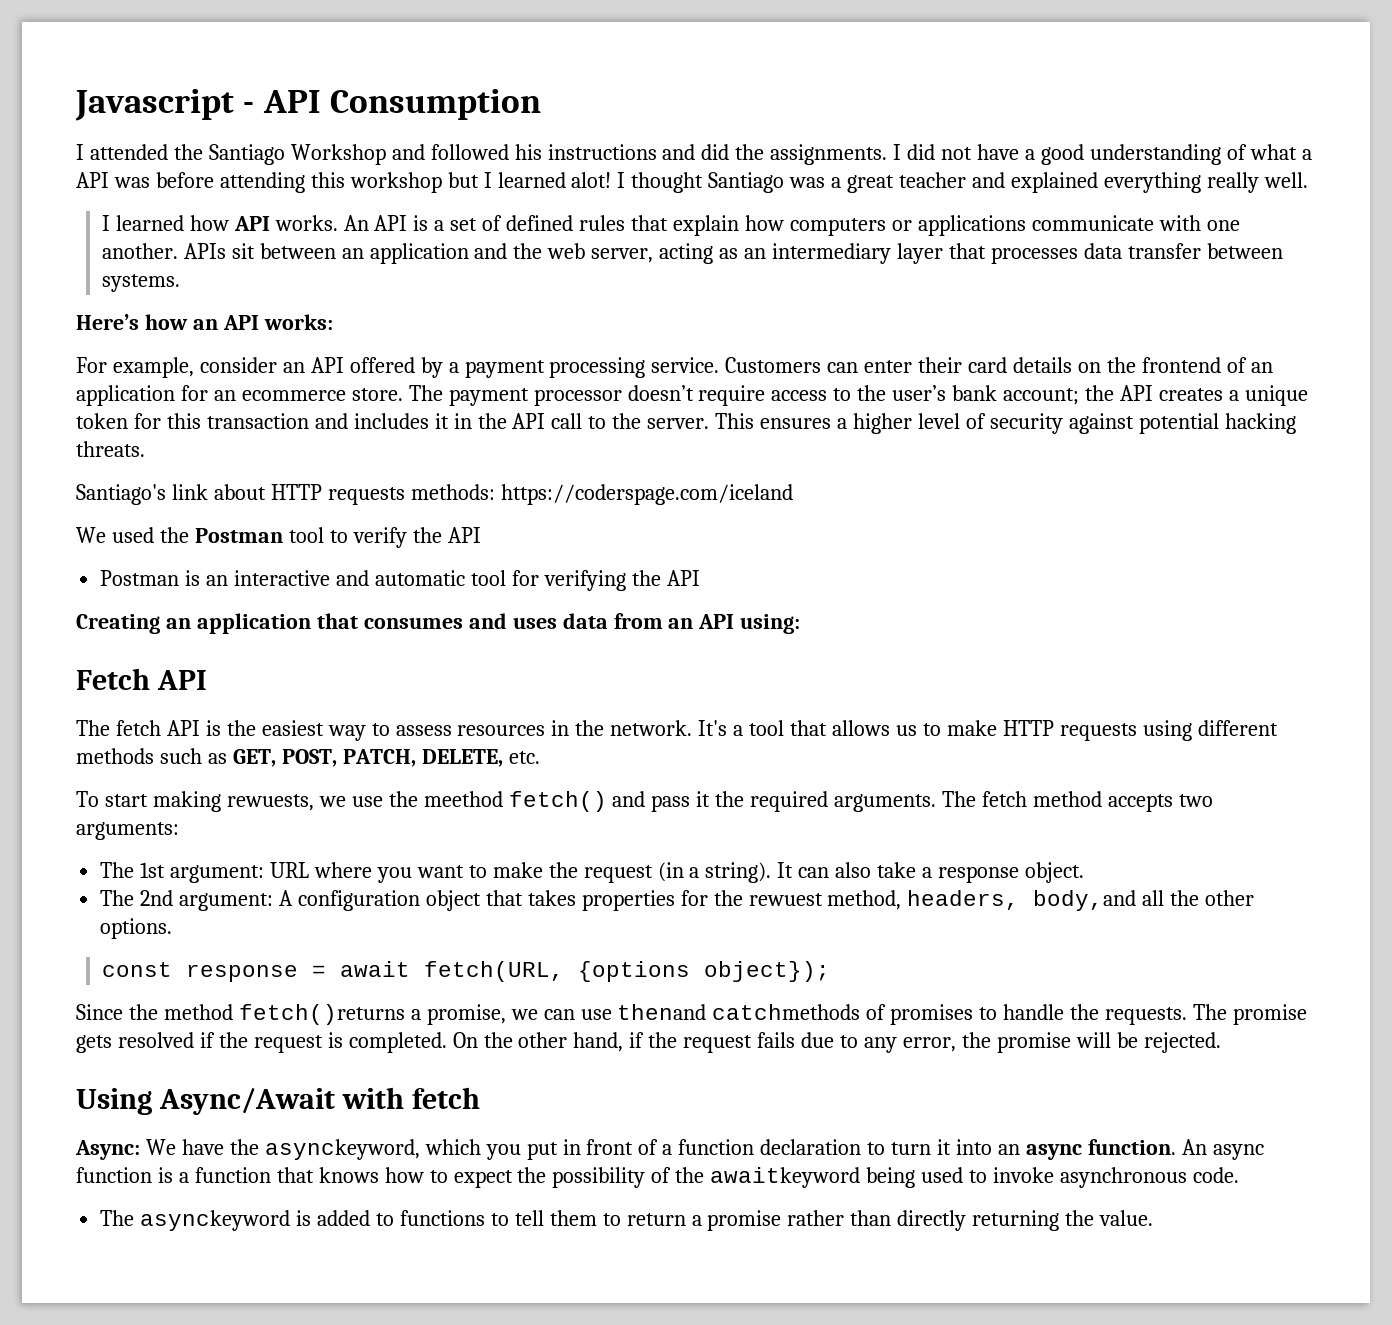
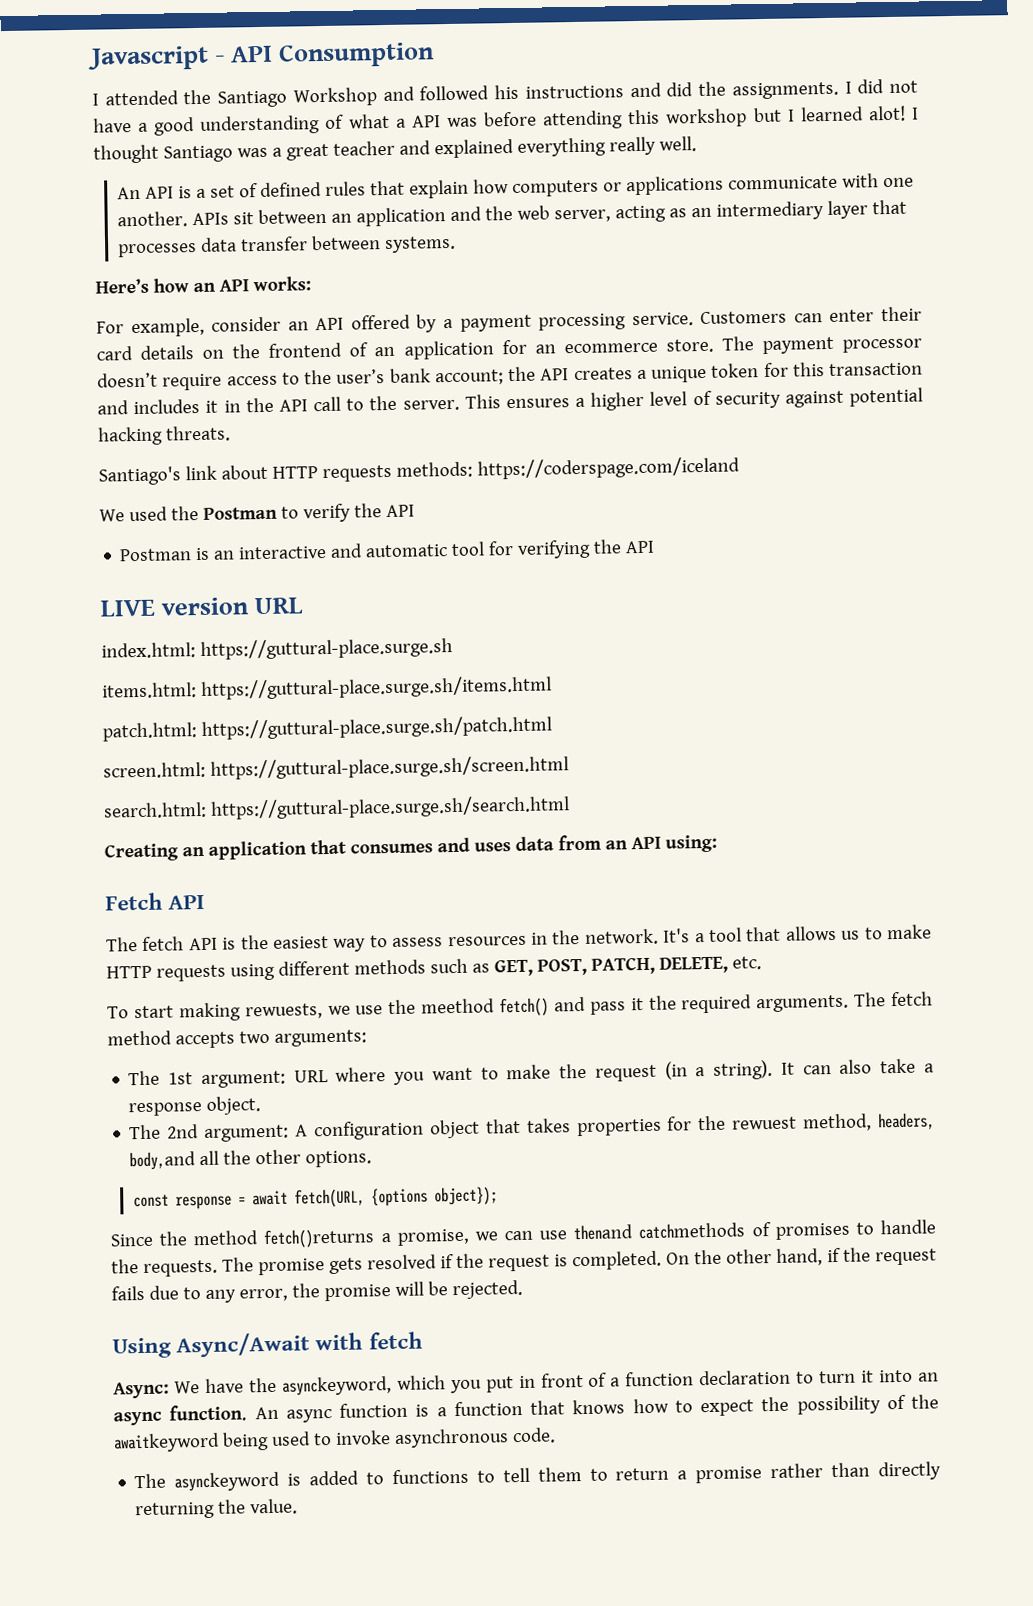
- I learned how API works.
- We used the Postman tool to verify the API
+ We used the Postman to verify the API
+ LIVE version URL
+ index.html: https://guttural-place.surge.sh
+ items.html: https://guttural-place.surge.sh/items.html
+ patch.html: https://guttural-place.surge.sh/patch.html
+ screen.html: https://guttural-place.surge.sh/screen.html
+ search.html: https://guttural-place.surge.sh/search.html

